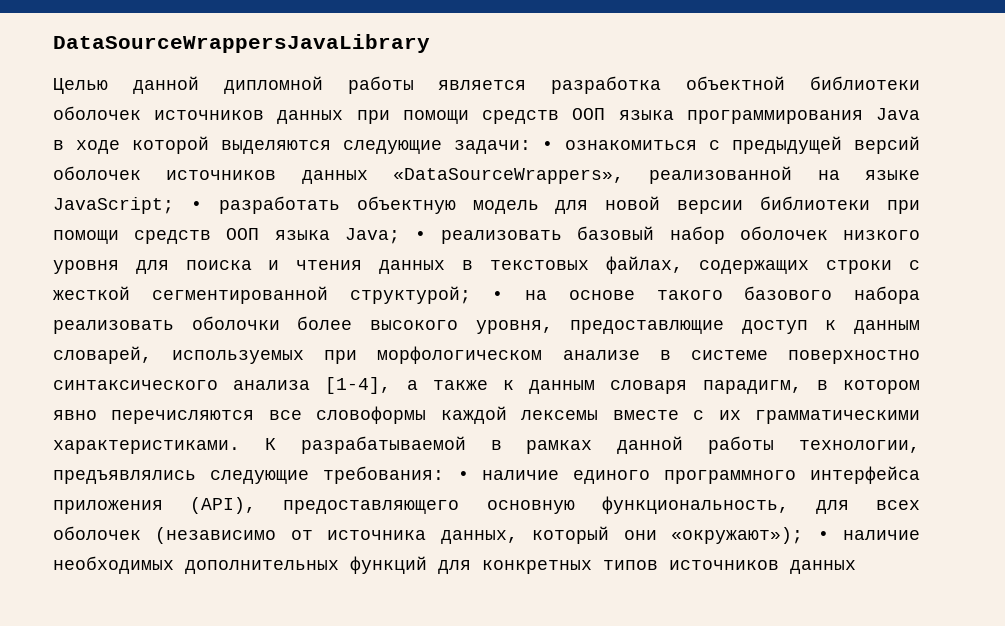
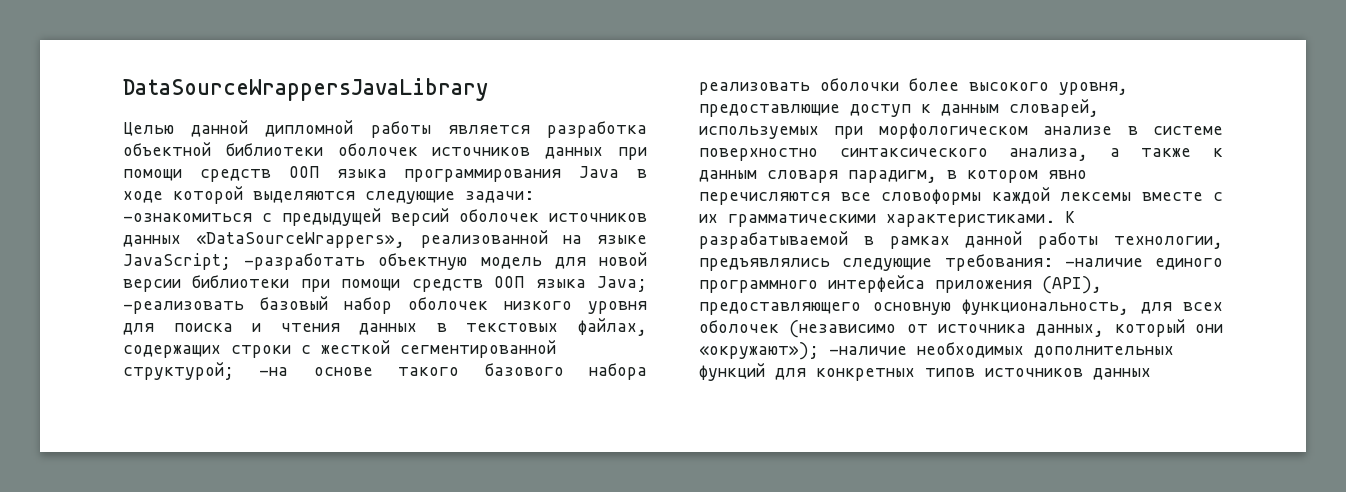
- • ознакомиться с предыдущей версий оболочек источников данных «DataSourceWrappers», реализованной на языке JavaScript;
+ -ознакомиться с предыдущей версий оболочек источников данных «DataSourceWrappers», реализованной на языке JavaScript;
- • разработать объектную модель для новой версии библиотеки при помощи средств ООП языка Java;
+ -разработать объектную модель для новой версии библиотеки при помощи средств ООП языка Java;
- • реализовать базовый набор оболочек низкого уровня для поиска и чтения данных в текстовых файлах, содержащих строки с жесткой сегментированной структурой;
+ -реализовать базовый набор оболочек низкого уровня для поиска и чтения данных в текстовых файлах, содержащих строки с жесткой сегментированной структурой;
- • на основе такого базового набора реализовать оболочки более высокого уровня, предоставлющие доступ к данным словарей, используемых при морфологическом анализе в системе поверхностно синтаксического анализа [1-4], а также к данным словаря парадигм, в котором явно перечисляются все словоформы каждой лексемы вместе с их грамматическими характеристиками.
+ -на основе такого базового набора реализовать оболочки более высокого уровня, предоставлющие доступ к данным словарей, используемых при морфологическом анализе в системе поверхностно синтаксического анализа, а также к данным словаря парадигм, в котором явно перечисляются все словоформы каждой лексемы вместе с их грамматическими характеристиками.
- К разрабатываемой в рамках данной работы технологии, предъявлялись следующие требования: • наличие единого программного интерфейса приложения (API), предоставляющего основную функциональность, для всех оболочек (независимо от источника данных, который они «окружают»); • наличие необходимых дополнительных функций для конкретных типов источников данных
+ К разрабатываемой в рамках данной работы технологии, предъявлялись следующие требования: -наличие единого программного интерфейса приложения (API), предоставляющего основную функциональность, для всех оболочек (независимо от источника данных, который они «окружают»); -наличие необходимых дополнительных функций для конкретных типов источников данных

